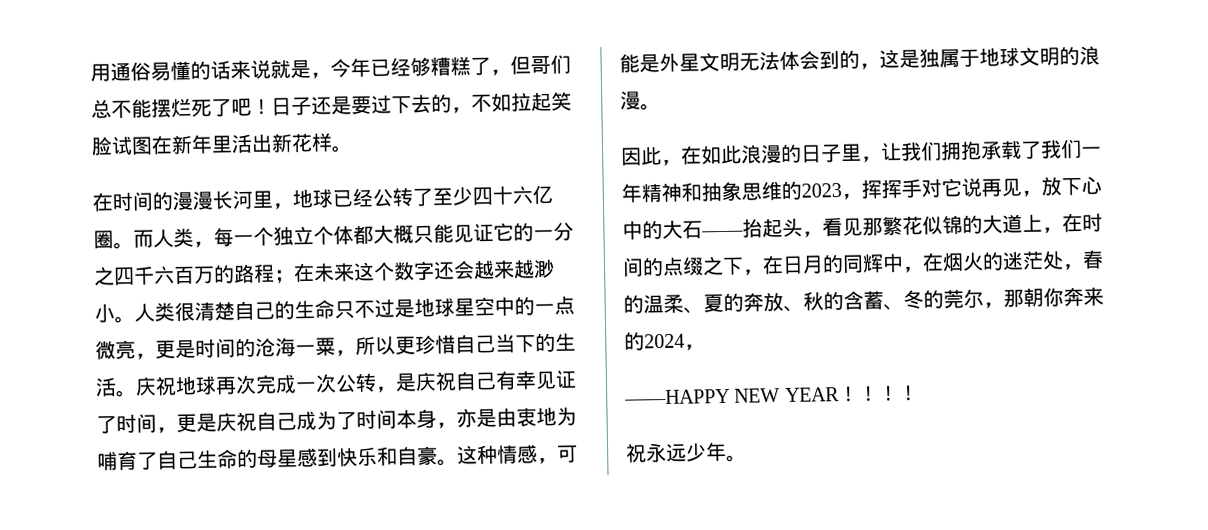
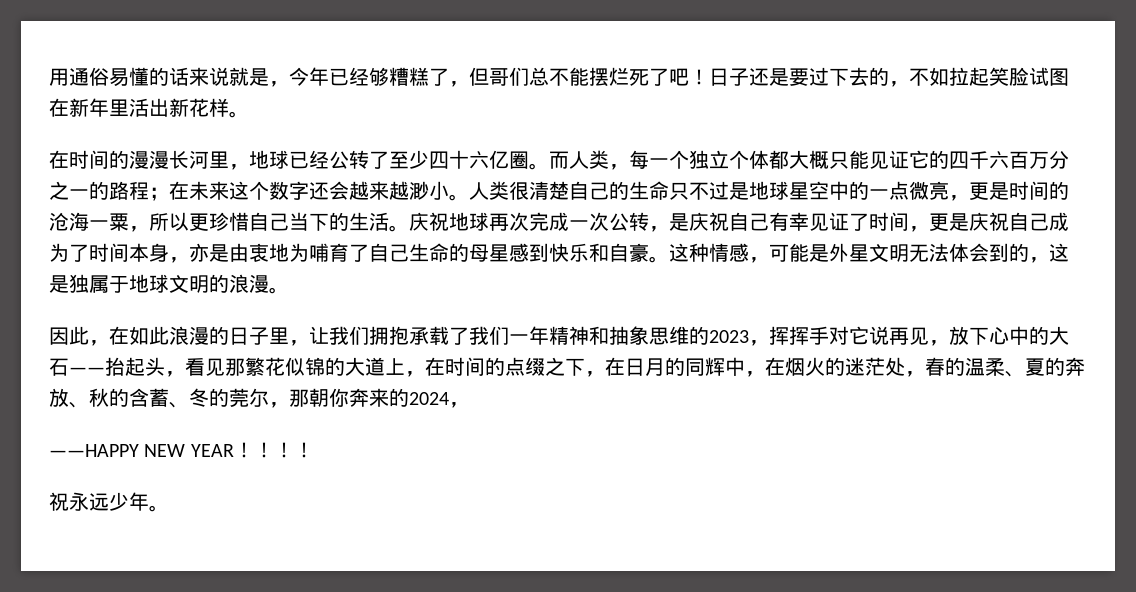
- 而人类，每一个独立个体都大概只能见证它的一分之四千六百万的路程；在未来这个数字还会越来越渺小。
+ 而人类，每一个独立个体都大概只能见证它的四千六百万分之一的路程；在未来这个数字还会越来越渺小。

